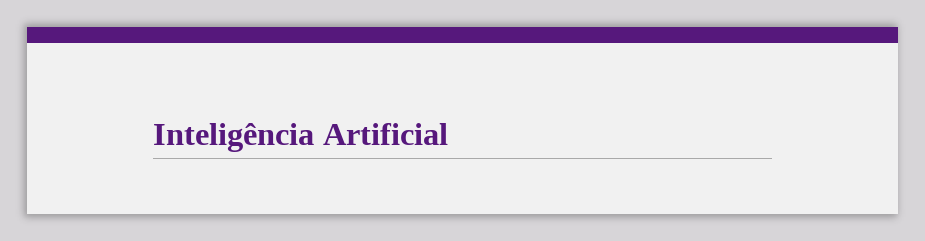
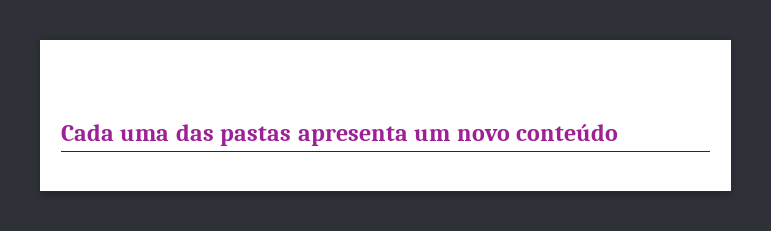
- Inteligência Artificial
+ Cada uma das pastas apresenta um novo conteúdo

